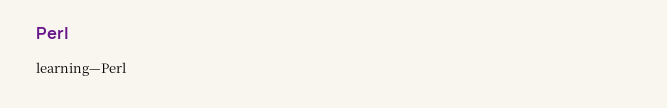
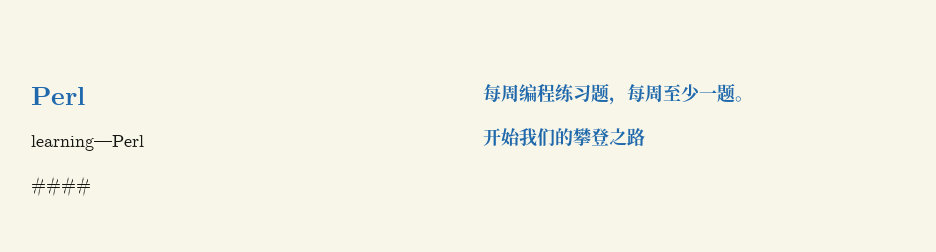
+ ####
+ 每周编程练习题，每周至少一题。
+ 开始我们的攀登之路

